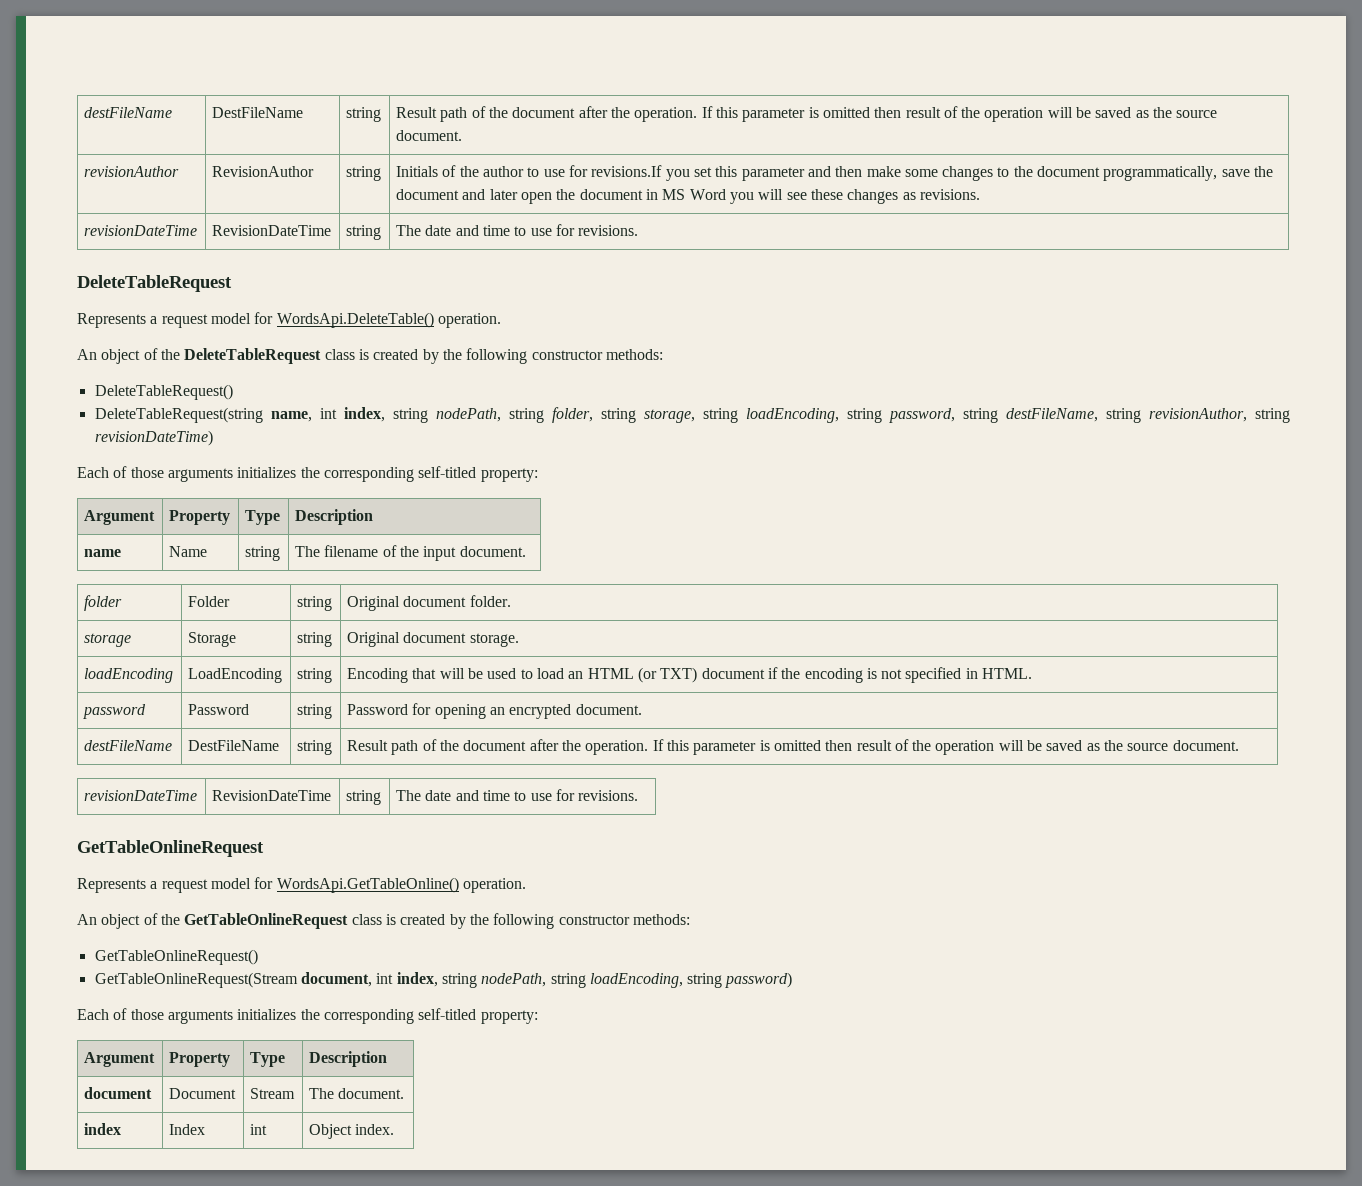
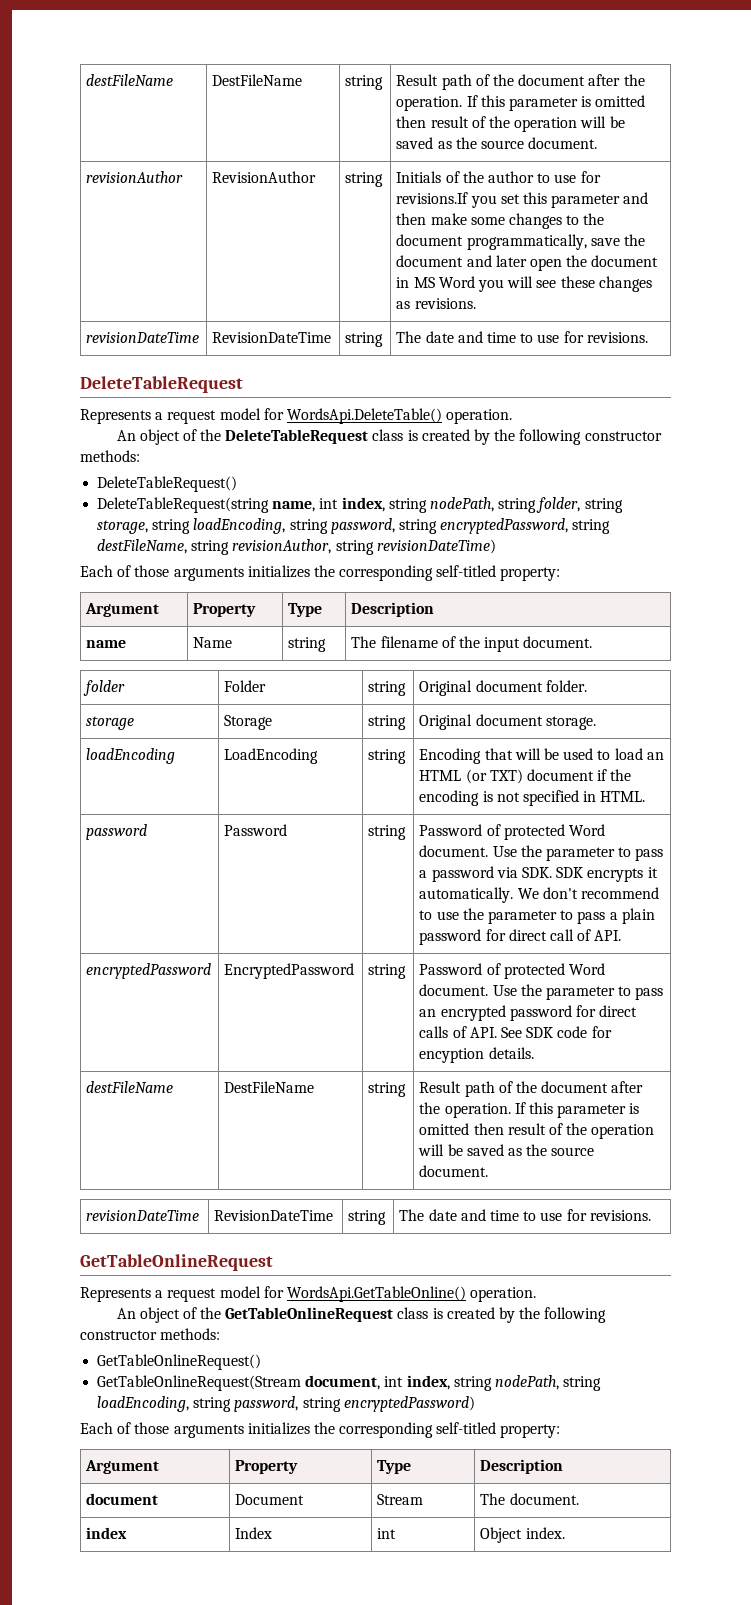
- DeleteTableRequest(string name, int index, string nodePath, string folder, string storage, string loadEncoding, string password, string destFileName, string revisionAuthor, string revisionDateTime)
+ DeleteTableRequest(string name, int index, string nodePath, string folder, string storage, string loadEncoding, string password, string encryptedPassword, string destFileName, string revisionAuthor, string revisionDateTime)
- password | Password | string | Password for opening an encrypted document.
+ password | Password | string | Password of protected Word document. Use the parameter to pass a password via SDK. SDK encrypts it automatically. We don't recommend to use the parameter to pass a plain password for direct call of API.
+ encryptedPassword | EncryptedPassword | string | Password of protected Word document. Use the parameter to pass an encrypted password for direct calls of API. See SDK code for encyption details.
- GetTableOnlineRequest(Stream document, int index, string nodePath, string loadEncoding, string password)
+ GetTableOnlineRequest(Stream document, int index, string nodePath, string loadEncoding, string password, string encryptedPassword)

